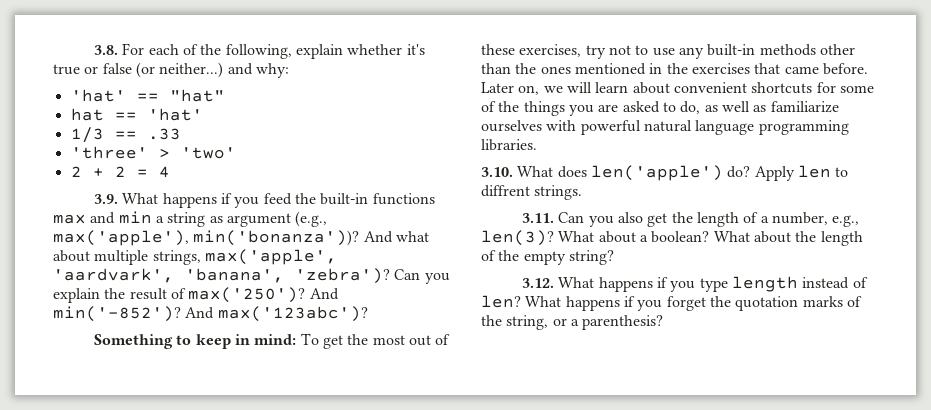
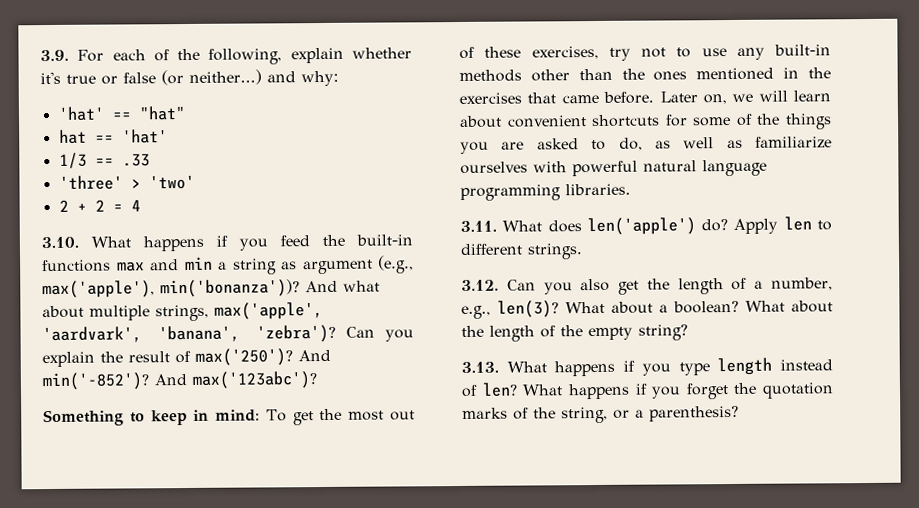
- 3.8. For each of the following, explain whether it's true or false (or neither...) and why:
+ 3.9. For each of the following, explain whether it's true or false (or neither...) and why:
- 3.9. What happens if you feed the built-in functions max and min a string as argument (e.g., max('apple'), min('bonanza'))?
+ 3.10. What happens if you feed the built-in functions max and min a string as argument (e.g., max('apple'), min('bonanza'))?
- 3.10. What does len('apple') do?
+ 3.11. What does len('apple') do?
- Apply len to diffrent strings.
+ Apply len to different strings.
- 3.11. Can you also get the length of a number, e.g., len(3)?
+ 3.12. Can you also get the length of a number, e.g., len(3)?
- 3.12. What happens if you type length instead of len?
+ 3.13. What happens if you type length instead of len?

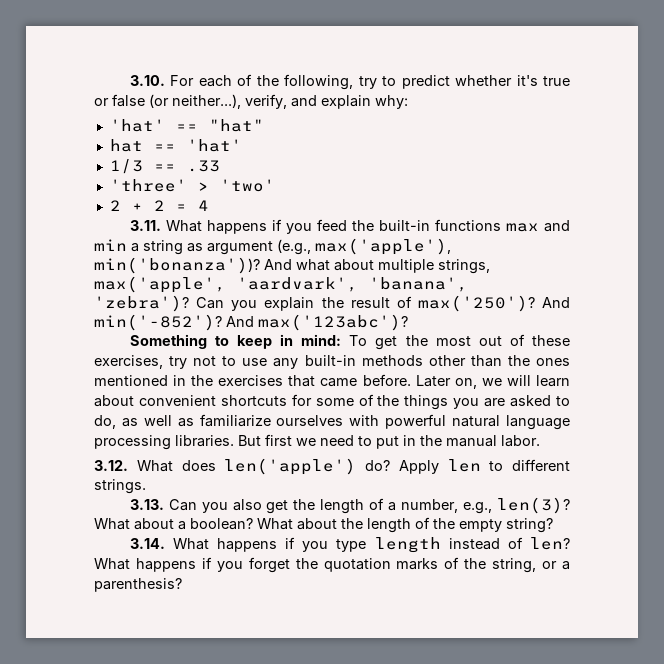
- 3.9. For each of the following, explain whether it's true or false (or neither...) and why:
+ 3.10. For each of the following, try to predict whether it's true or false (or neither...), verify, and explain why:
- 3.10. What happens if you feed the built-in functions max and min a string as argument (e.g., max('apple'), min('bonanza'))?
+ 3.11. What happens if you feed the built-in functions max and min a string as argument (e.g., max('apple'), min('bonanza'))?
- Later on, we will learn about convenient shortcuts for some of the things you are asked to do, as well as familiarize ourselves with powerful natural language programming libraries.
- 3.11. What does len('apple') do?
+ Later on, we will learn about convenient shortcuts for some of the things you are asked to do, as well as familiarize ourselves with powerful natural language processing libraries. But first we need to put in the manual labor.
+ 3.12. What does len('apple') do?
- 3.12. Can you also get the length of a number, e.g., len(3)?
+ 3.13. Can you also get the length of a number, e.g., len(3)?
- 3.13. What happens if you type length instead of len?
+ 3.14. What happens if you type length instead of len?

